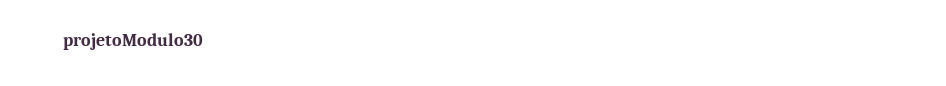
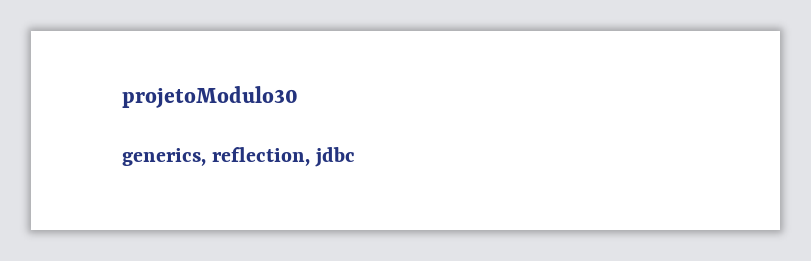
+ generics, reflection, jdbc

